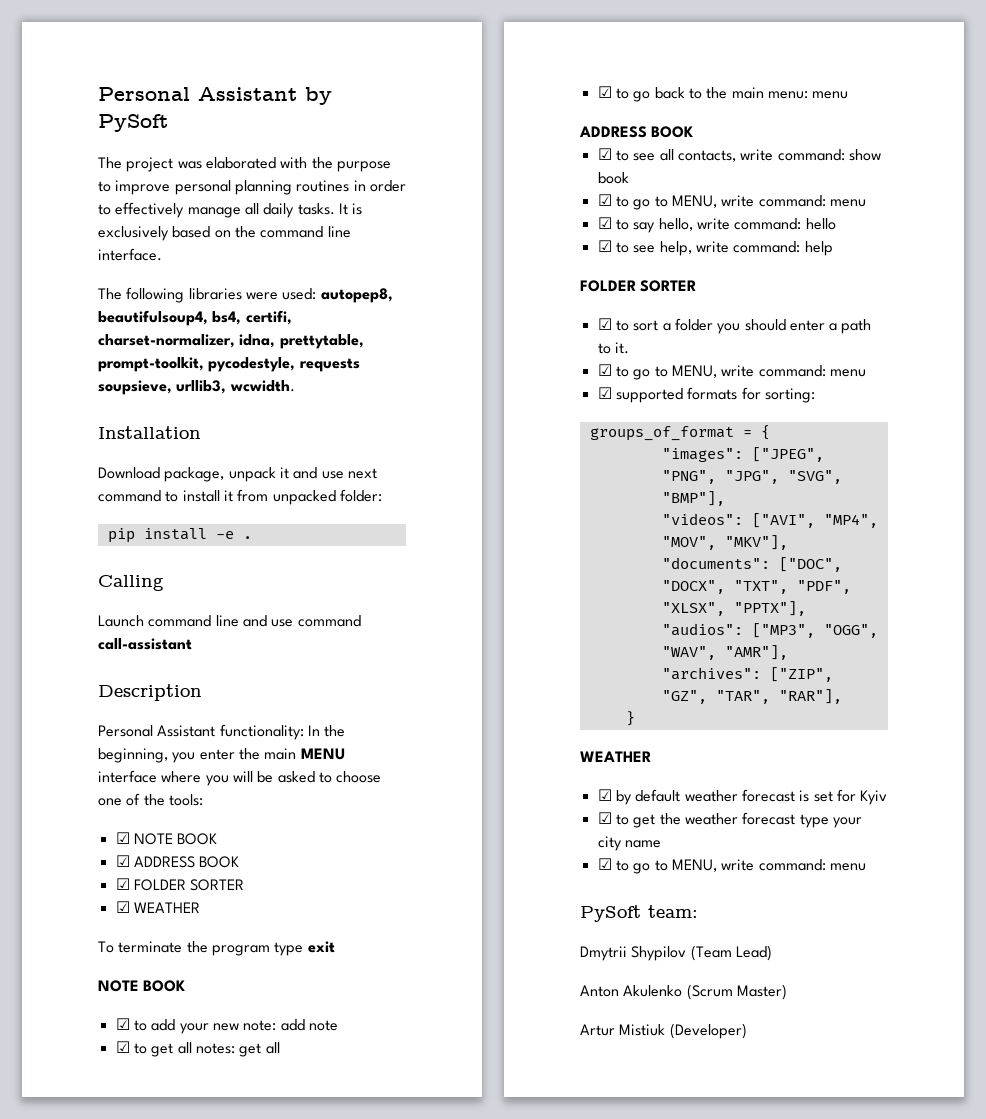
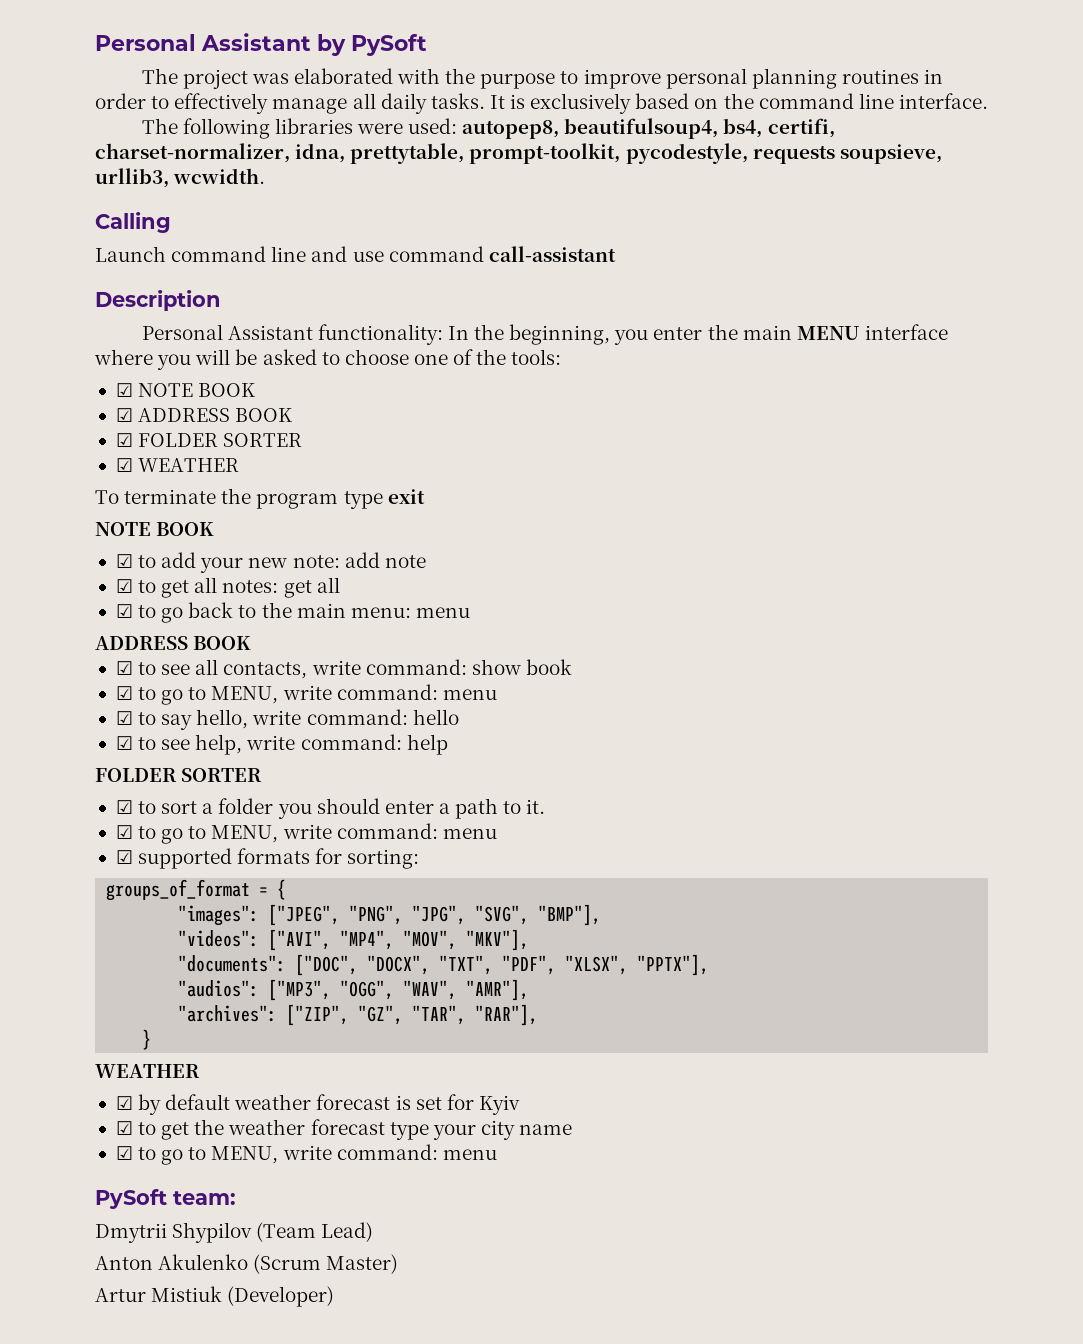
- Installation
- Download package, unpack it and use next command to install it from unpacked folder:
- pip install -e .

